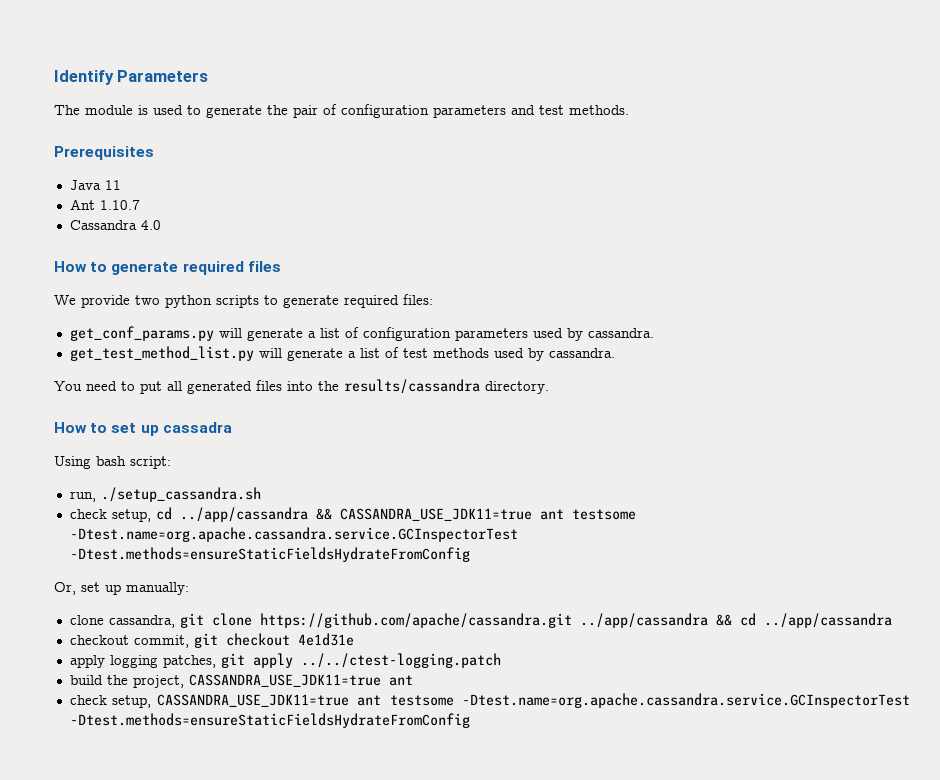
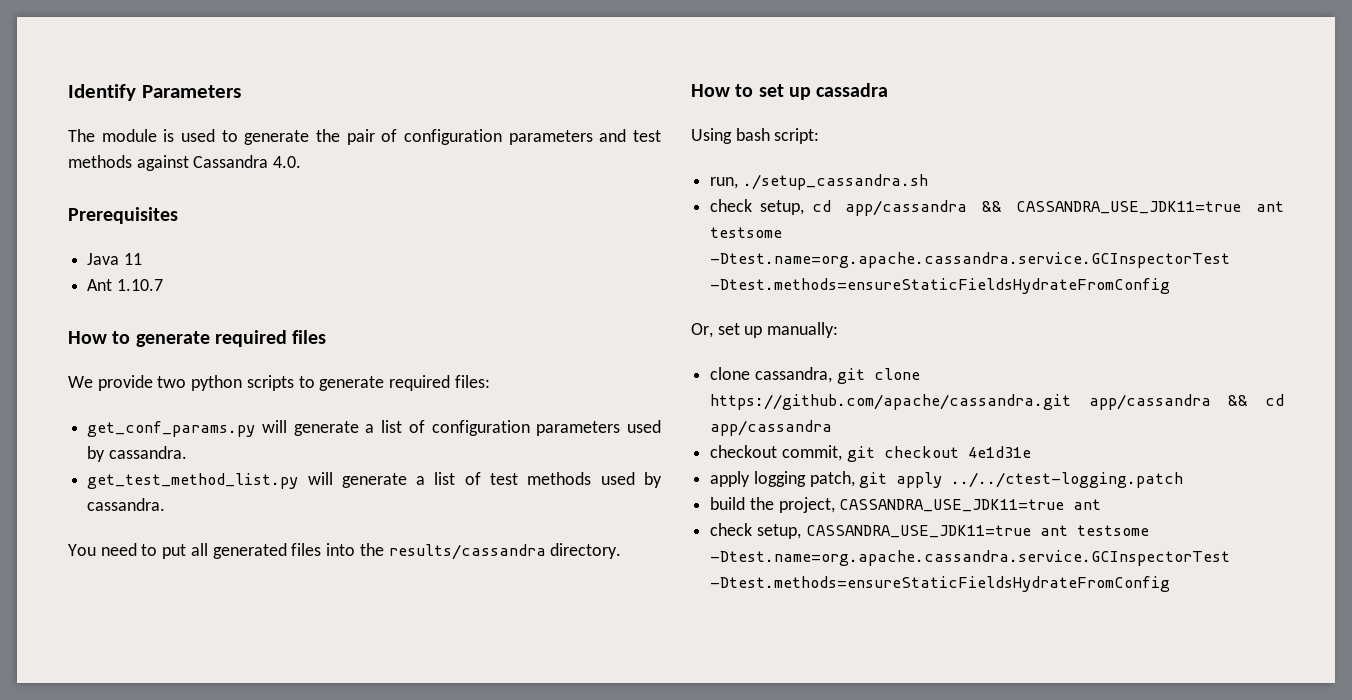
- The module is used to generate the pair of configuration parameters and test methods.
+ The module is used to generate the pair of configuration parameters and test methods against Cassandra 4.0.
- Cassandra 4.0
- check setup, cd ../app/cassandra && CASSANDRA_USE_JDK11=true ant testsome -Dtest.name=org.apache.cassandra.service.GCInspectorTest -Dtest.methods=ensureStaticFieldsHydrateFromConfig
+ check setup, cd app/cassandra && CASSANDRA_USE_JDK11=true ant testsome -Dtest.name=org.apache.cassandra.service.GCInspectorTest -Dtest.methods=ensureStaticFieldsHydrateFromConfig
- clone cassandra, git clone https://github.com/apache/cassandra.git ../app/cassandra && cd ../app/cassandra
+ clone cassandra, git clone https://github.com/apache/cassandra.git app/cassandra && cd app/cassandra
- apply logging patches, git apply ../../ctest-logging.patch
+ apply logging patch, git apply ../../ctest-logging.patch

